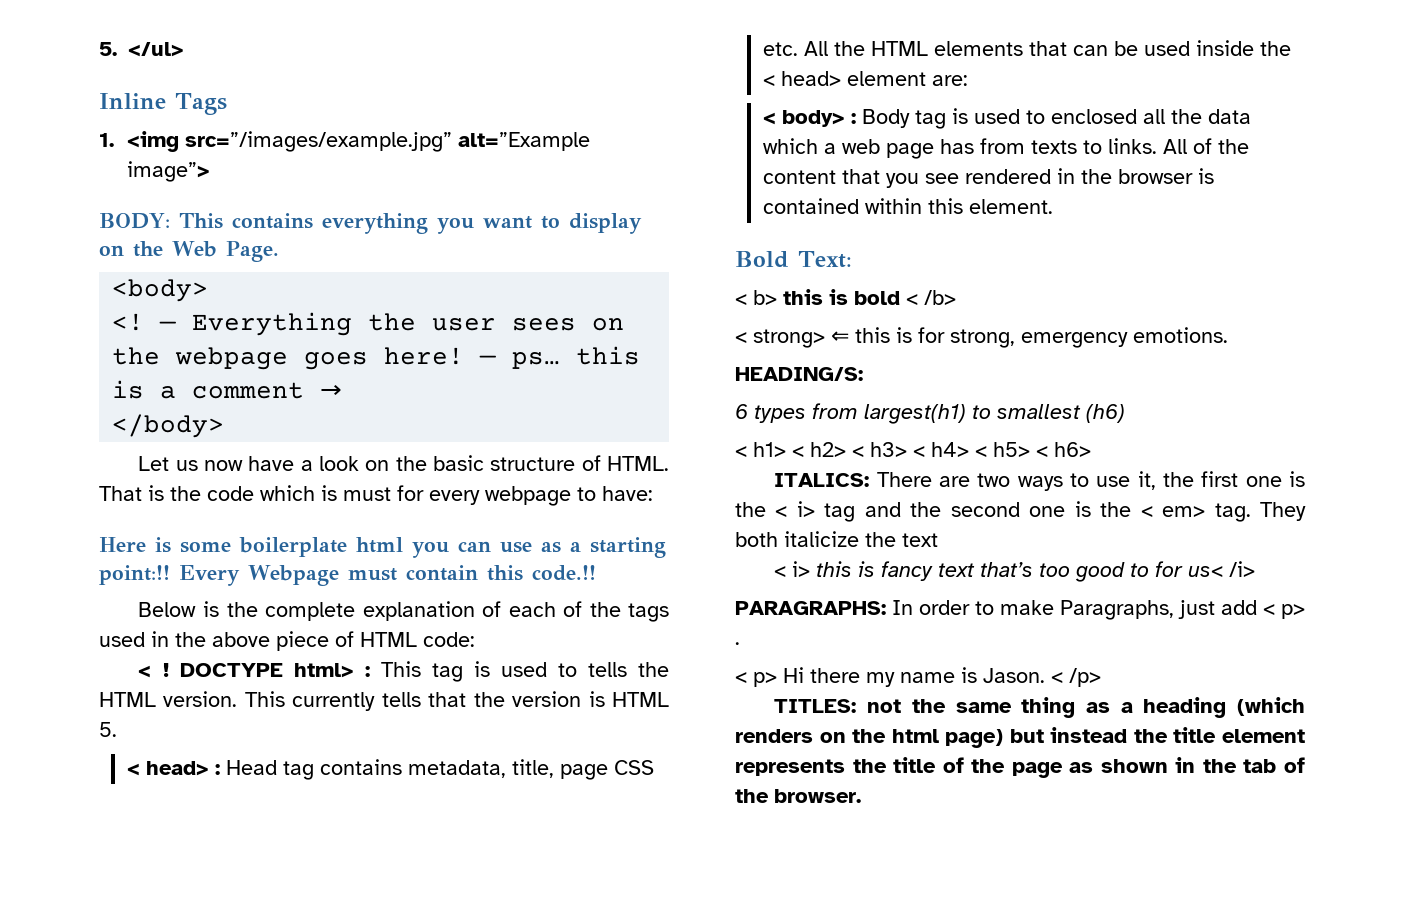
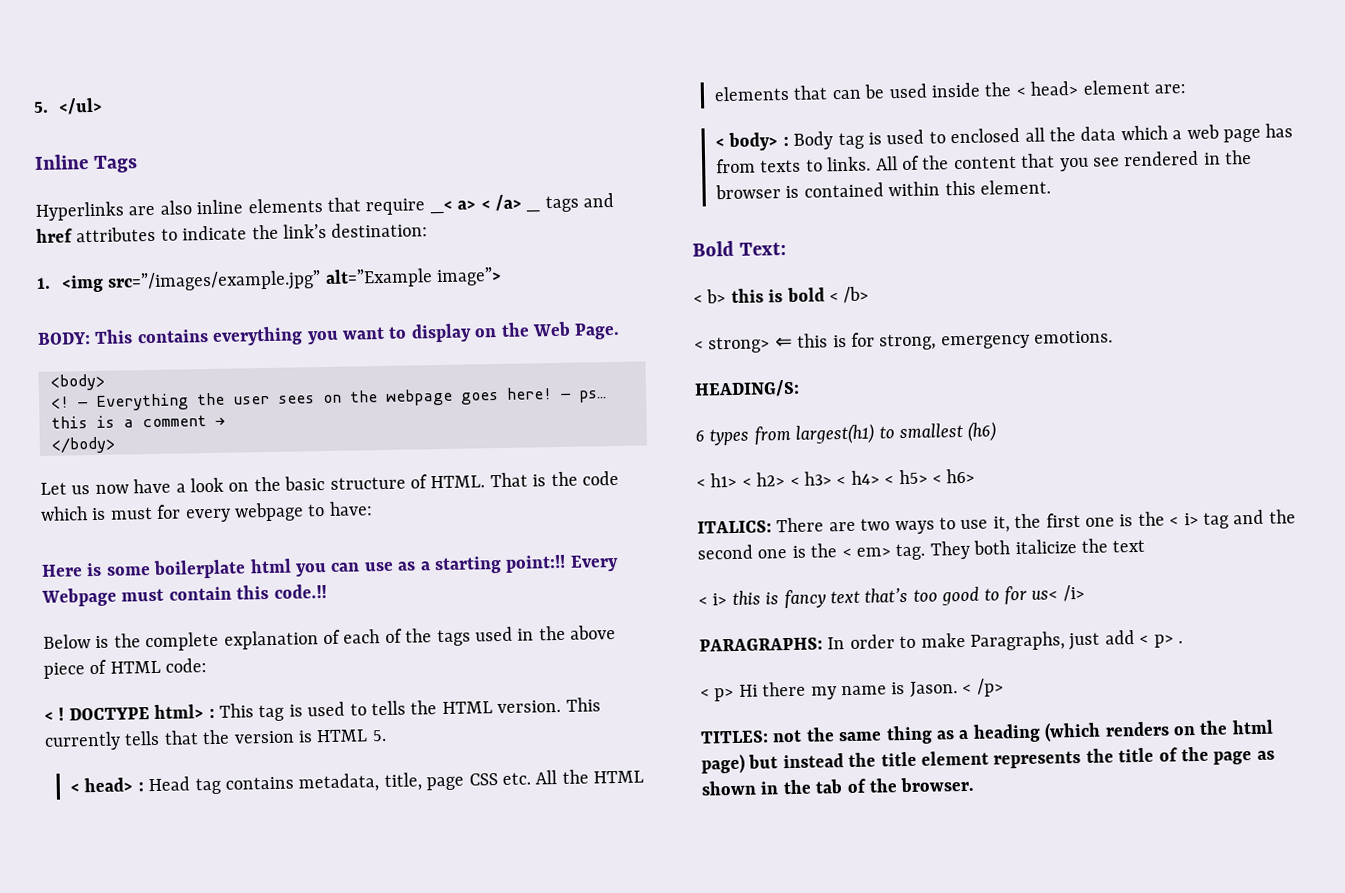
+ Hyperlinks are also inline elements that require _< a> < /a> _ tags and href attributes to indicate the link’s destination:

